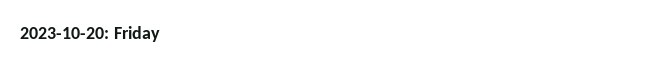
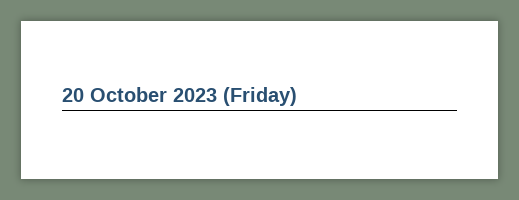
- 2023-10-20: Friday
+ 20 October 2023 (Friday)

